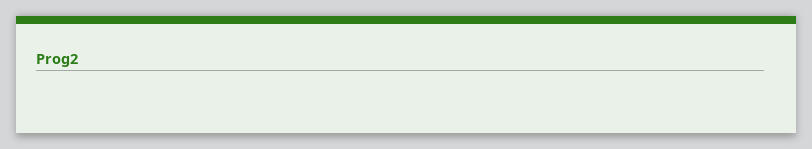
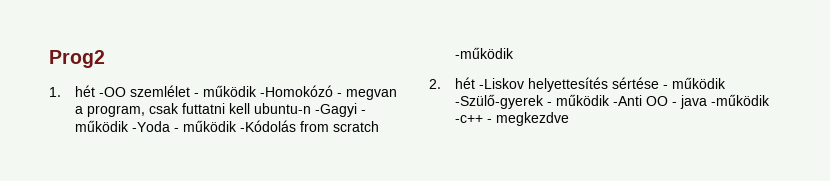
+ 1. hét -OO szemlélet - működik -Homokózó - megvan a program, csak futtatni kell ubuntu-n -Gagyi - működik -Yoda - működik -Kódolás from scratch -működik
+ 2. hét -Liskov helyettesítés sértése - működik -Szülő-gyerek - működik -Anti OO - java -működik -c++ - megkezdve

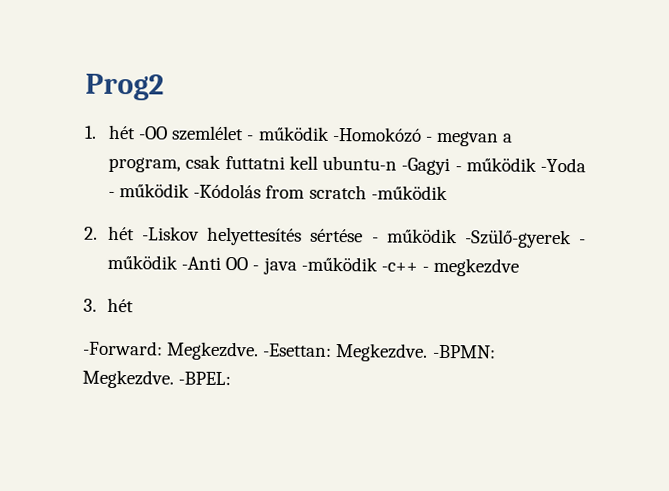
+ 3. hét
+ -Forward: Megkezdve. -Esettan: Megkezdve. -BPMN: Megkezdve. -BPEL:

